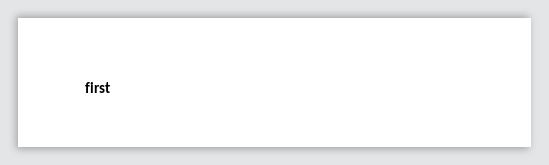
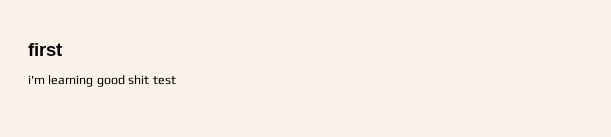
+ i'm learning good shit test

